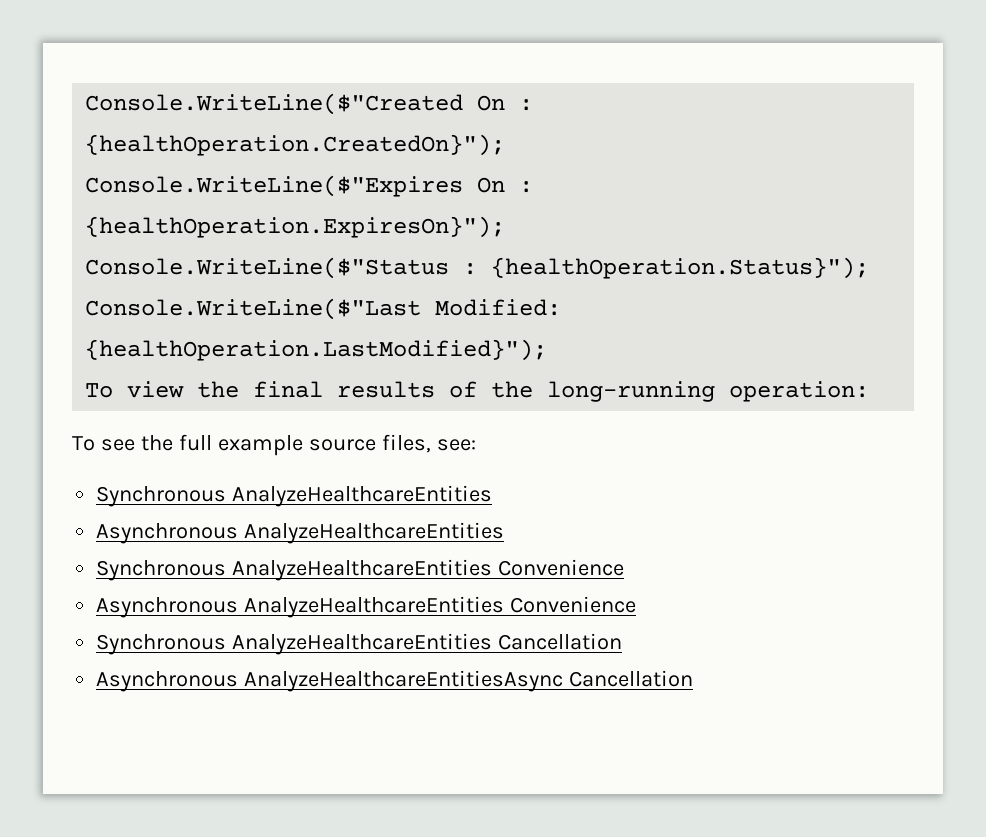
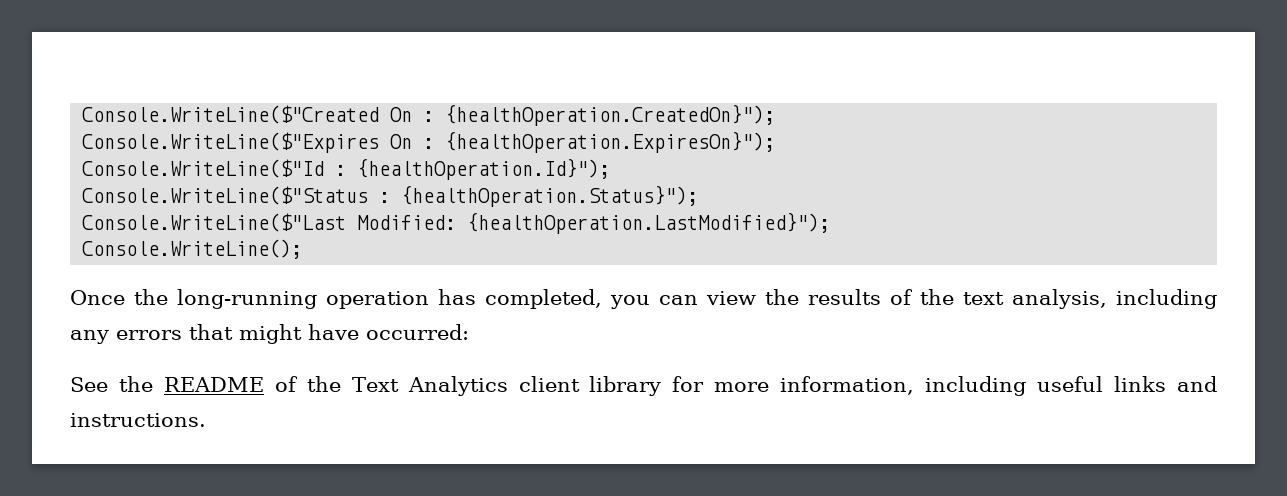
+ Console.WriteLine($"Id : {healthOperation.Id}");
- To view the final results of the long-running operation:
- To see the full example source files, see:
- Synchronous AnalyzeHealthcareEntities
- Asynchronous AnalyzeHealthcareEntities
- Synchronous AnalyzeHealthcareEntities Convenience
- Asynchronous AnalyzeHealthcareEntities Convenience
- Synchronous AnalyzeHealthcareEntities Cancellation
- Asynchronous AnalyzeHealthcareEntitiesAsync Cancellation
+ Console.WriteLine();
+ Once the long-running operation has completed, you can view the results of the text analysis, including any errors that might have occurred:
+ See the README of the Text Analytics client library for more information, including useful links and instructions.

